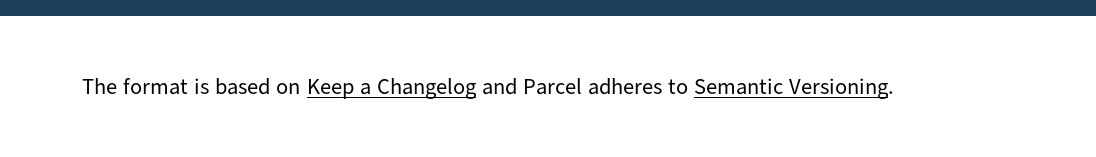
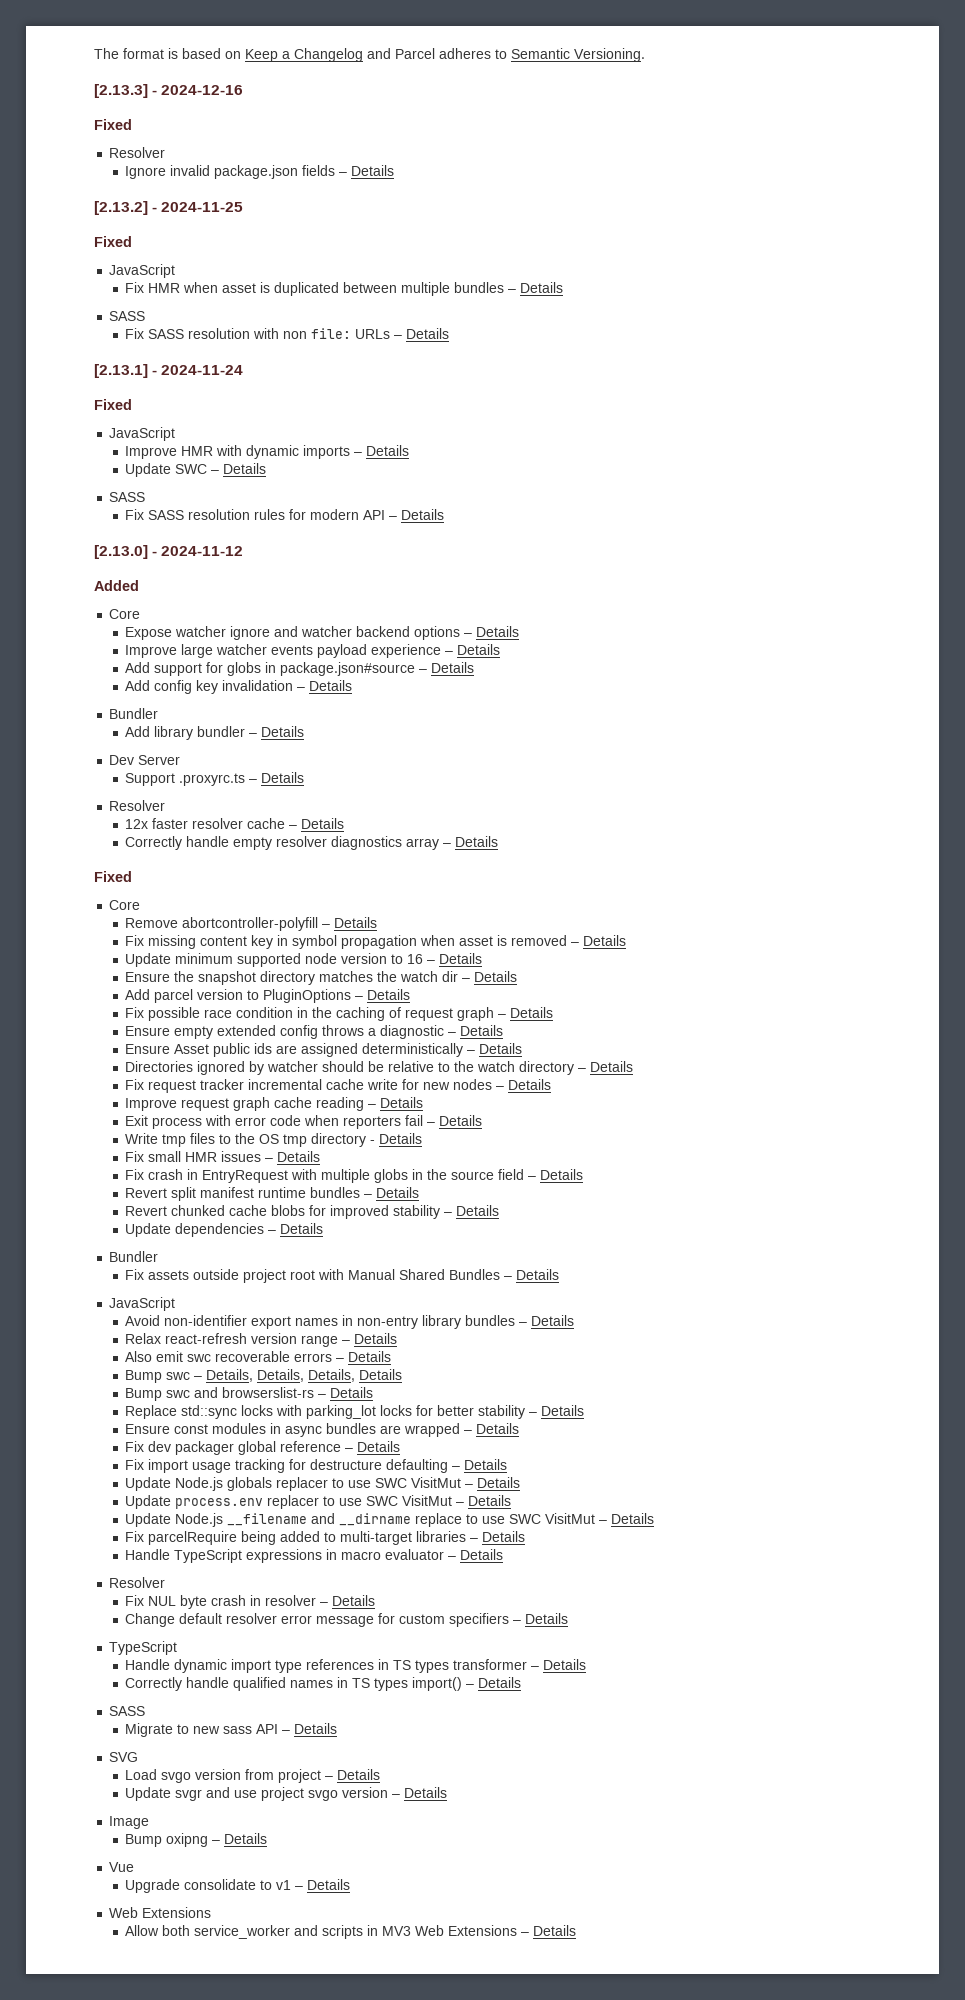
+ [2.13.3] - 2024-12-16
+ Fixed
+ Resolver
+ Ignore invalid package.json fields – Details
+ [2.13.2] - 2024-11-25
+ Fixed
+ JavaScript
+ Fix HMR when asset is duplicated between multiple bundles – Details
+ SASS
+ Fix SASS resolution with non file: URLs – Details
+ [2.13.1] - 2024-11-24
+ Fixed
+ JavaScript
+ Improve HMR with dynamic imports – Details
+ Update SWC – Details
+ SASS
+ Fix SASS resolution rules for modern API – Details
+ [2.13.0] - 2024-11-12
+ Added
+ Core
+ Expose watcher ignore and watcher backend options – Details
+ Improve large watcher events payload experience – Details
+ Add support for globs in package.json#source – Details
+ Add config key invalidation – Details
+ Bundler
+ Add library bundler – Details
+ Dev Server
+ Support .proxyrc.ts – Details
+ Resolver
+ 12x faster resolver cache – Details
+ Correctly handle empty resolver diagnostics array – Details
+ Fixed
+ Core
+ Remove abortcontroller-polyfill – Details
+ Fix missing content key in symbol propagation when asset is removed – Details
+ Update minimum supported node version to 16 – Details
+ Ensure the snapshot directory matches the watch dir – Details
+ Add parcel version to PluginOptions – Details
+ Fix possible race condition in the caching of request graph – Details
+ Ensure empty extended config throws a diagnostic – Details
+ Ensure Asset public ids are assigned deterministically – Details
+ Directories ignored by watcher should be relative to the watch directory – Details
+ Fix request tracker incremental cache write for new nodes – Details
+ Improve request graph cache reading – Details
+ Exit process with error code when reporters fail – Details
+ Write tmp files to the OS tmp directory - Details
+ Fix small HMR issues – Details
+ Fix crash in EntryRequest with multiple globs in the source field – Details
+ Revert split manifest runtime bundles – Details
+ Revert chunked cache blobs for improved stability – Details
+ Update dependencies – Details
+ Bundler
+ Fix assets outside project root with Manual Shared Bundles – Details
+ JavaScript
+ Avoid non-identifier export names in non-entry library bundles – Details
+ Relax react-refresh version range – Details
+ Also emit swc recoverable errors – Details
+ Bump swc – Details, Details, Details, Details
+ Bump swc and browserslist-rs – Details
+ Replace std::sync locks with parking_lot locks for better stability – Details
+ Ensure const modules in async bundles are wrapped – Details
+ Fix dev packager global reference – Details
+ Fix import usage tracking for destructure defaulting – Details
+ Update Node.js globals replacer to use SWC VisitMut – Details
+ Update process.env replacer to use SWC VisitMut – Details
+ Update Node.js __filename and __dirname replace to use SWC VisitMut – Details
+ Fix parcelRequire being added to multi-target libraries – Details
+ Handle TypeScript expressions in macro evaluator – Details
+ Resolver
+ Fix NUL byte crash in resolver – Details
+ Change default resolver error message for custom specifiers – Details
+ TypeScript
+ Handle dynamic import type references in TS types transformer – Details
+ Correctly handle qualified names in TS types import() – Details
+ SASS
+ Migrate to new sass API – Details
+ SVG
+ Load svgo version from project – Details
+ Update svgr and use project svgo version – Details
+ Image
+ Bump oxipng – Details
+ Vue
+ Upgrade consolidate to v1 – Details
+ Web Extensions
+ Allow both service_worker and scripts in MV3 Web Extensions – Details

